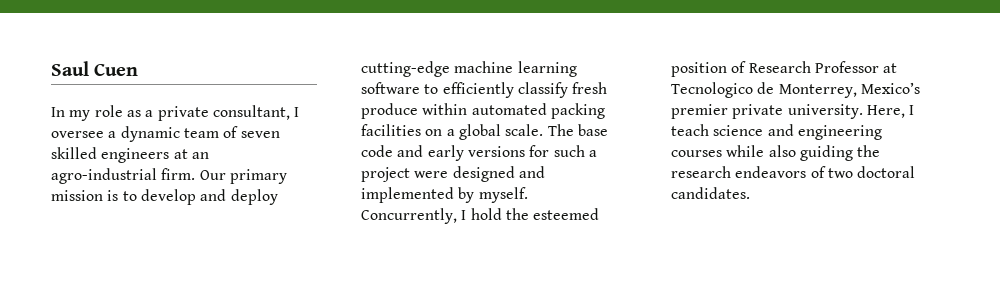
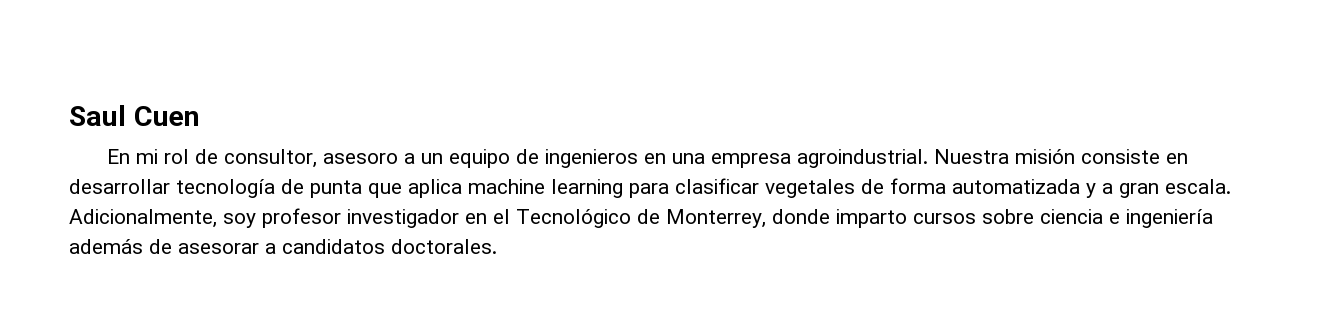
- In my role as a private consultant, I oversee a dynamic team of seven skilled engineers at an agro-industrial firm. Our primary mission is to develop and deploy cutting-edge machine learning software to efficiently classify fresh produce within automated packing facilities on a global scale. The base code and early versions for such a project were designed and implemented by myself. Concurrently, I hold the esteemed position of Research Professor at Tecnologico de Monterrey, Mexico’s premier private university. Here, I teach science and engineering courses while also guiding the research endeavors of two doctoral candidates.
+ En mi rol de consultor, asesoro a un equipo de ingenieros en una empresa agroindustrial. Nuestra misión consiste en desarrollar tecnología de punta que aplica machine learning para clasificar vegetales de forma automatizada y a gran escala. Adicionalmente, soy profesor investigador en el Tecnológico de Monterrey, donde imparto cursos sobre ciencia e ingeniería además de asesorar a candidatos doctorales.

